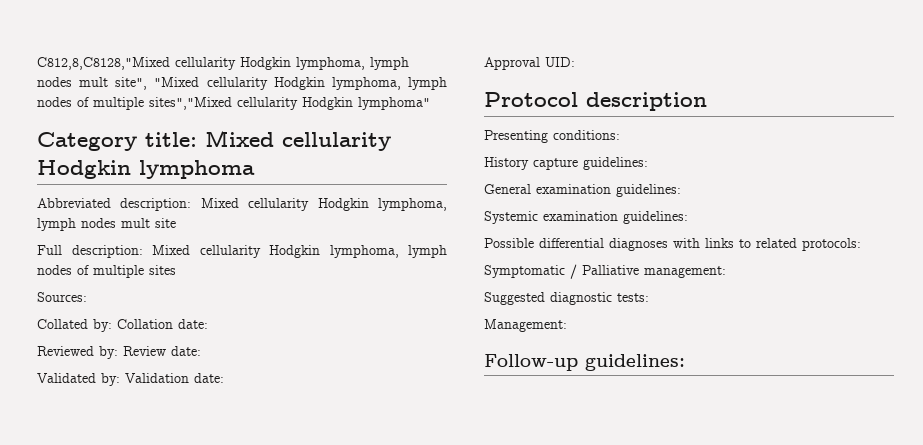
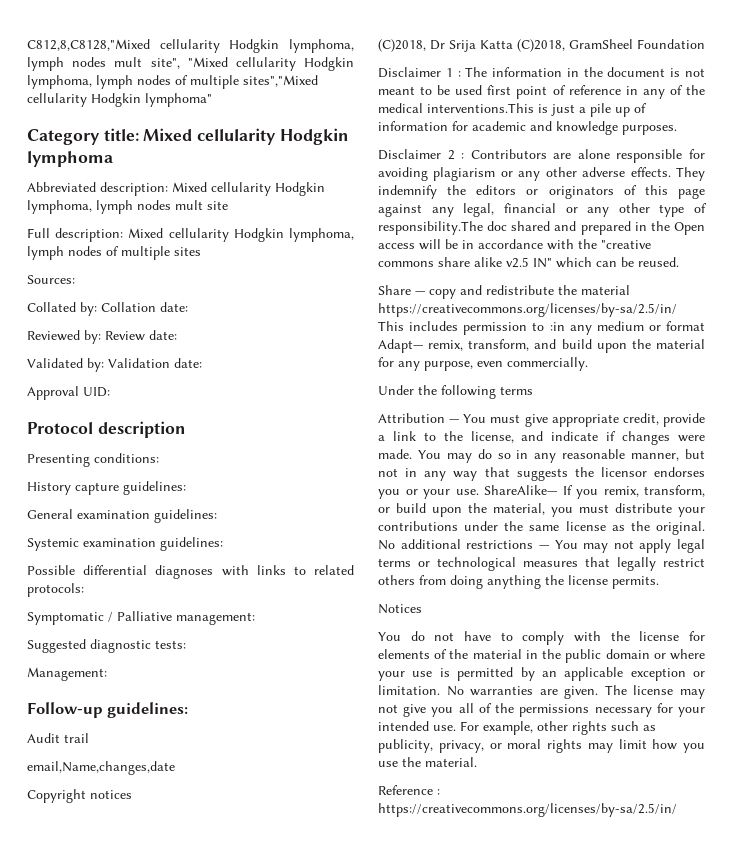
+ Audit trail
+ email,Name,changes,date
+ Copyright notices
+ (C)2018, Dr Srija Katta (C)2018, GramSheel Foundation
+ Disclaimer 1 : The information in the document is not meant to be used first point of reference in any of the medical interventions.This is just a pile up of information for academic and knowledge purposes.
+ Disclaimer 2 : Contributors are alone responsible for avoiding plagiarism or any other adverse effects. They indemnify the editors or originators of this page against any legal, financial or any other type of responsibility.The doc shared and prepared in the Open access will be in accordance with the "creative commons share alike v2.5 IN" which can be reused.
+ Share — copy and redistribute the material https://creativecommons.org/licenses/by-sa/2.5/in/ This includes permission to :in any medium or format Adapt— remix, transform, and build upon the material for any purpose, even commercially.
+ Under the following terms
+ Attribution — You must give appropriate credit, provide a link to the license, and indicate if changes were made. You may do so in any reasonable manner, but not in any way that suggests the licensor endorses you or your use. ShareAlike— If you remix, transform, or build upon the material, you must distribute your contributions under the same license as the original. No additional restrictions — You may not apply legal terms or technological measures that legally restrict others from doing anything the license permits.
+ Notices
+ You do not have to comply with the license for elements of the material in the public domain or where your use is permitted by an applicable exception or limitation. No warranties are given. The license may not give you all of the permissions necessary for your intended use. For example, other rights such as publicity, privacy, or moral rights may limit how you use the material.
+ Reference : https://creativecommons.org/licenses/by-sa/2.5/in/

